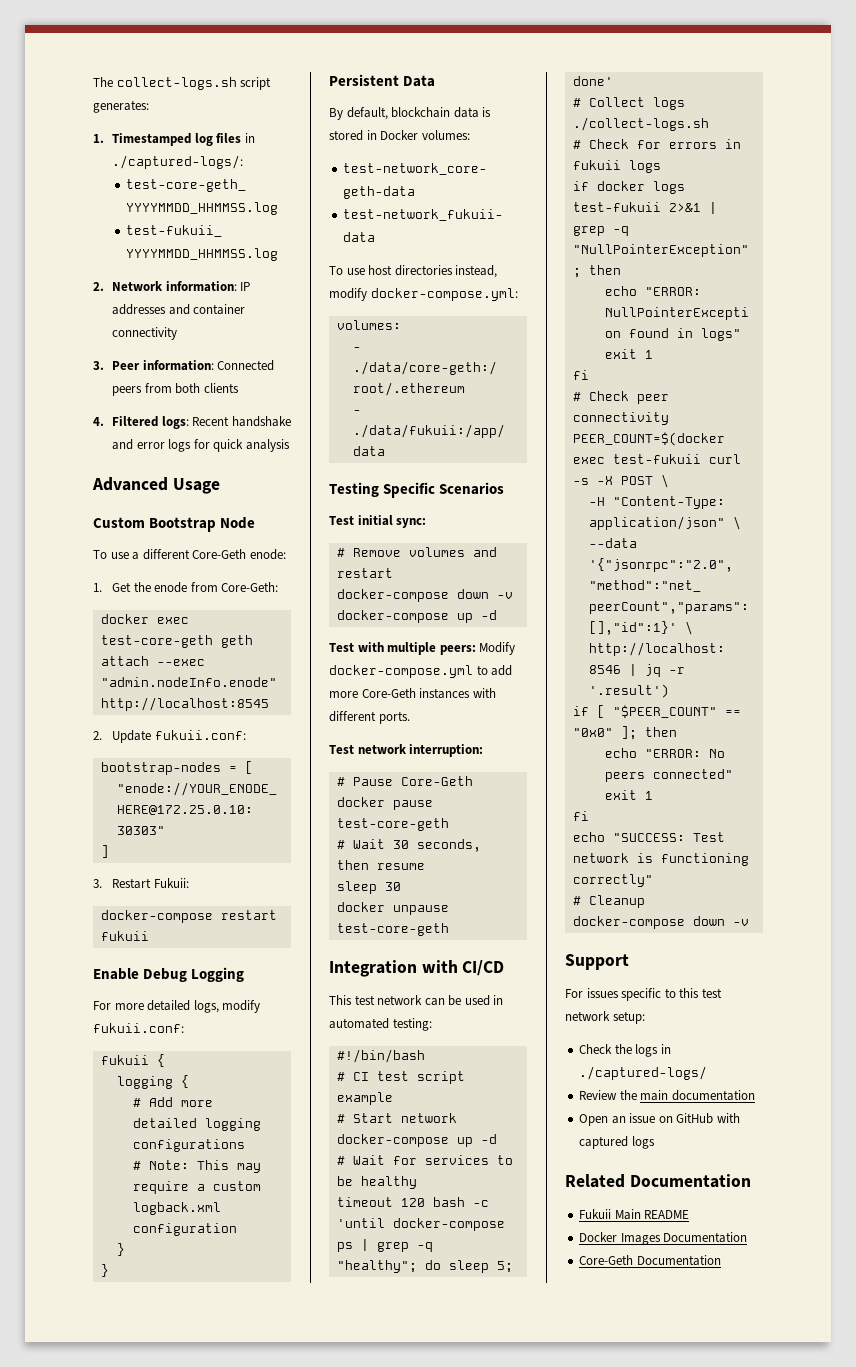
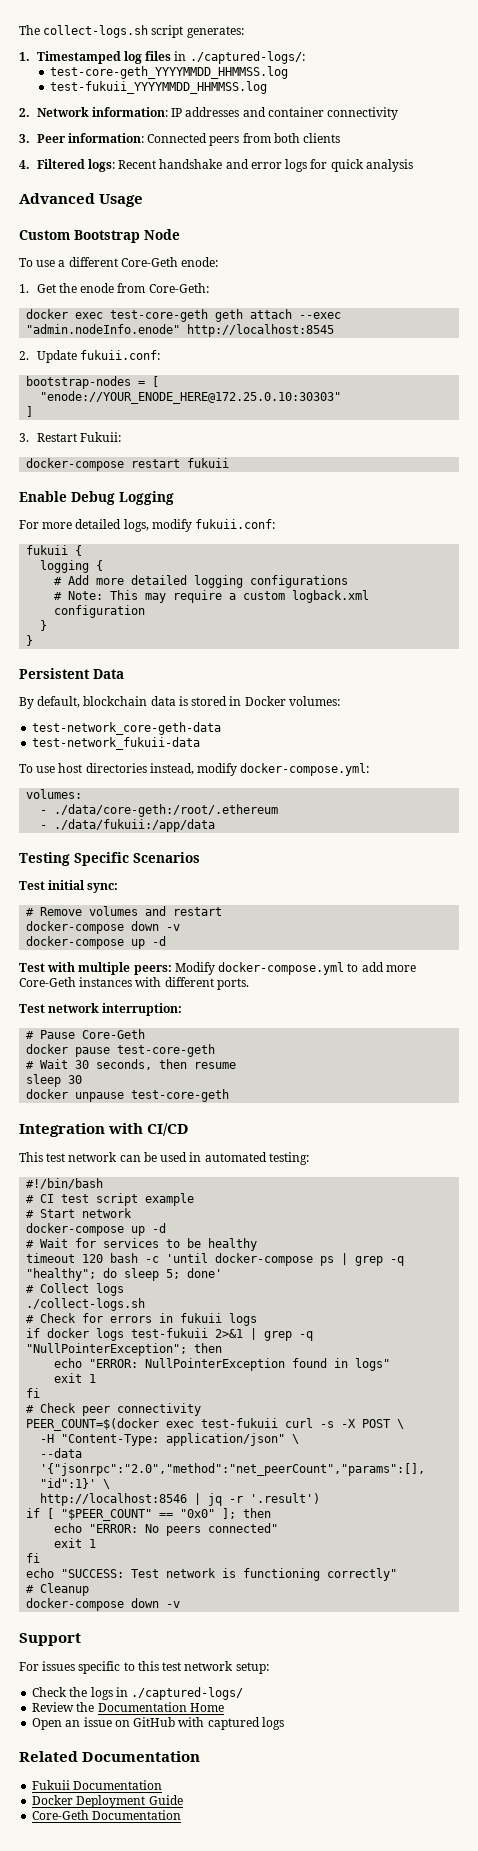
- Review the main documentation
+ Review the Documentation Home
- Fukuii Main README
- Docker Images Documentation
+ Fukuii Documentation
+ Docker Deployment Guide

